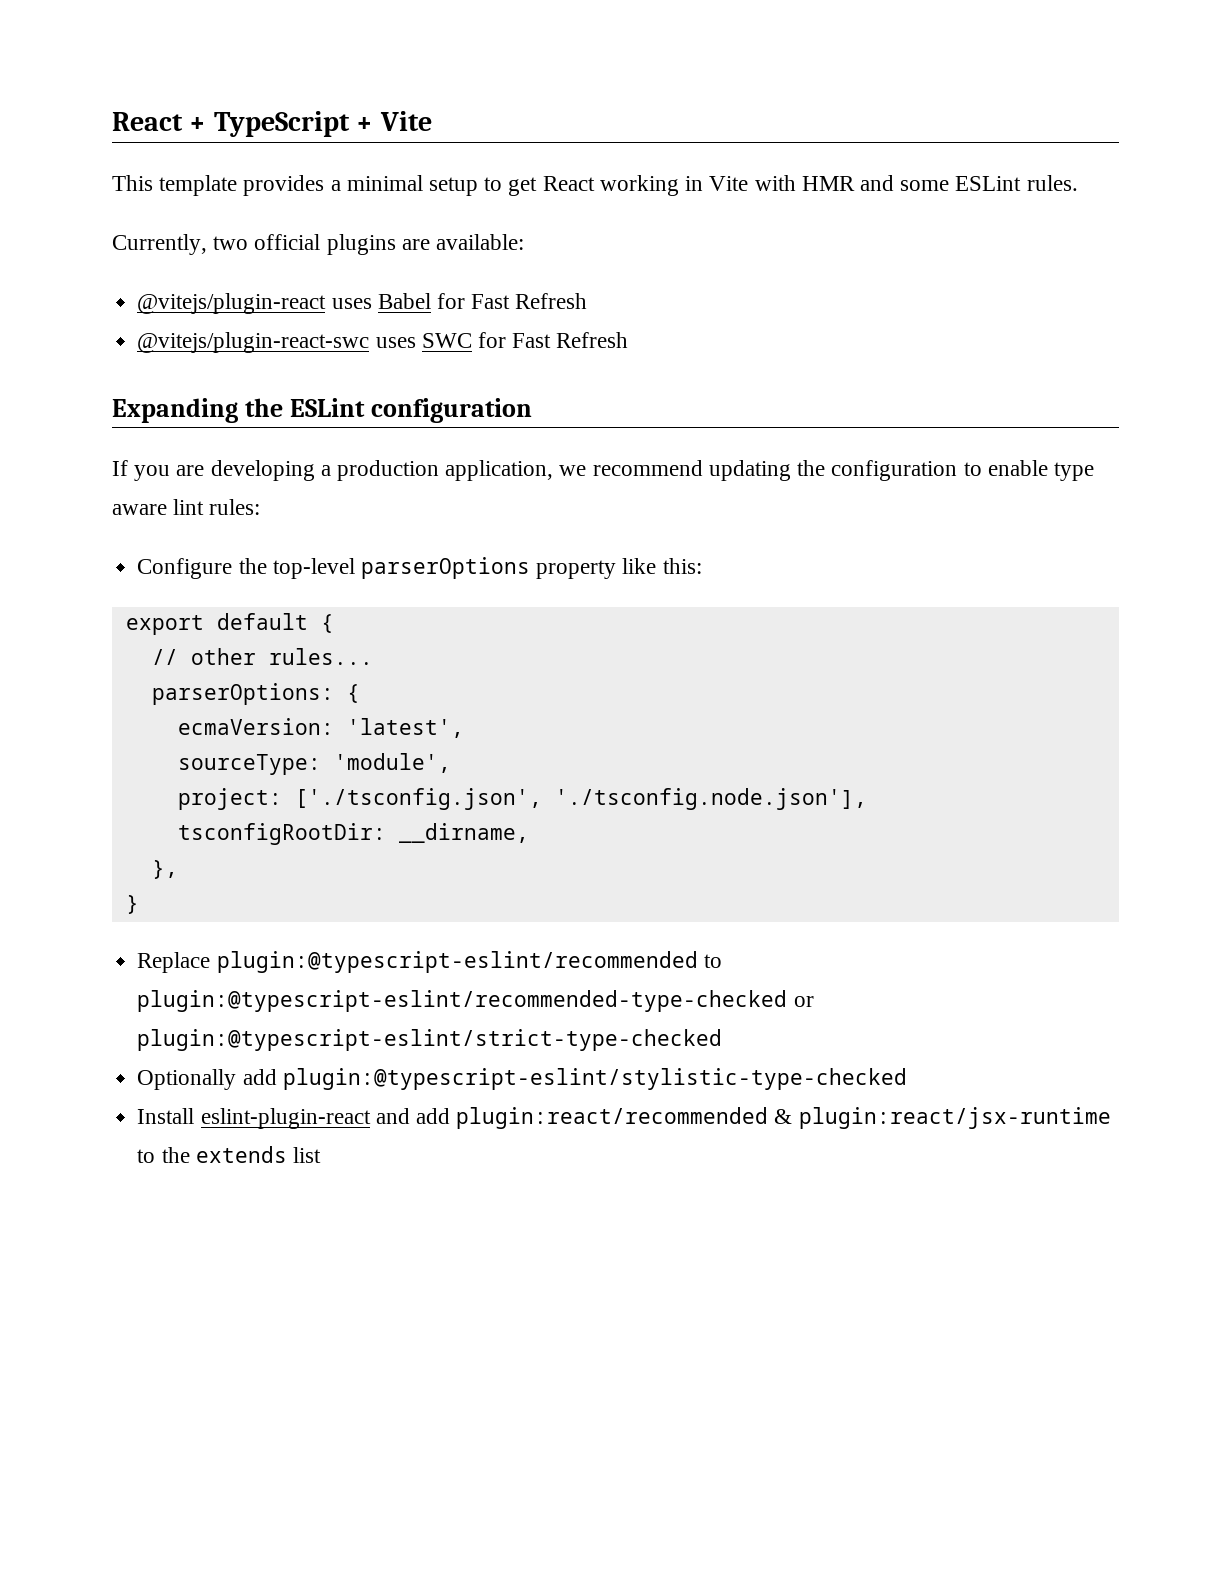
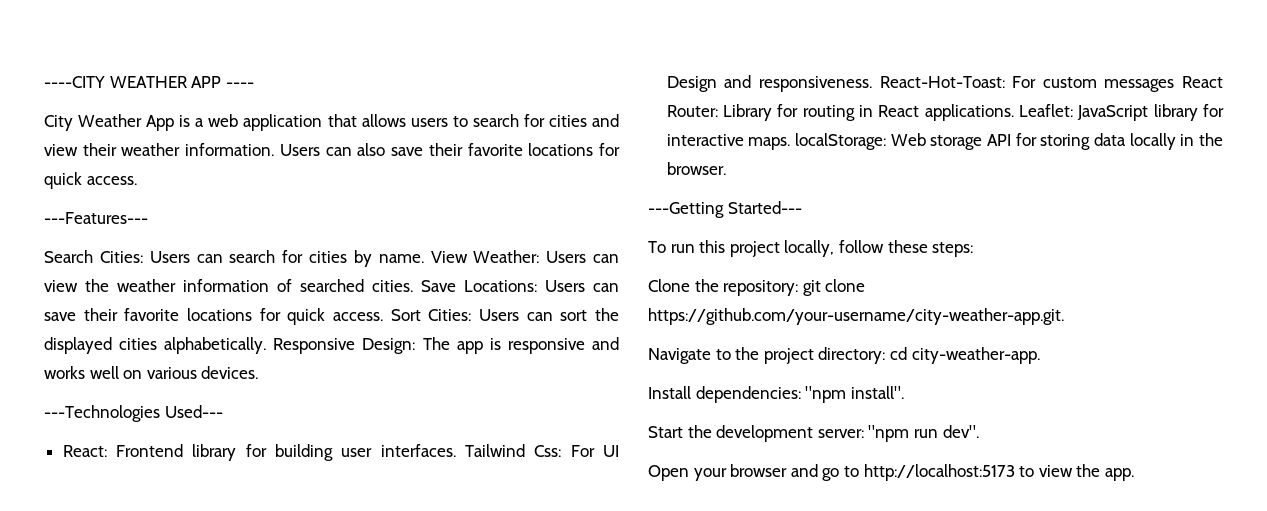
- React + TypeScript + Vite
- This template provides a minimal setup to get React working in Vite with HMR and some ESLint rules.
- Currently, two official plugins are available:
- @vitejs/plugin-react uses Babel for Fast Refresh
- @vitejs/plugin-react-swc uses SWC for Fast Refresh
- Expanding the ESLint configuration
- If you are developing a production application, we recommend updating the configuration to enable type aware lint rules:
- Configure the top-level parserOptions property like this:
- export default {
- // other rules...
- parserOptions: {
- ecmaVersion: 'latest',
- sourceType: 'module',
- project: ['./tsconfig.json', './tsconfig.node.json'],
- tsconfigRootDir: __dirname,
- },
- }
- Replace plugin:@typescript-eslint/recommended to plugin:@typescript-eslint/recommended-type-checked or plugin:@typescript-eslint/strict-type-checked
- Optionally add plugin:@typescript-eslint/stylistic-type-checked
- Install eslint-plugin-react and add plugin:react/recommended & plugin:react/jsx-runtime to the extends list
+ ----CITY WEATHER APP ----
+ City Weather App is a web application that allows users to search for cities and view their weather information. Users can also save their favorite locations for quick access.
+ ---Features---
+ Search Cities: Users can search for cities by name. View Weather: Users can view the weather information of searched cities. Save Locations: Users can save their favorite locations for quick access. Sort Cities: Users can sort the displayed cities alphabetically. Responsive Design: The app is responsive and works well on various devices.
+ ---Technologies Used---
+ React: Frontend library for building user interfaces. Tailwind Css: For UI Design and responsiveness. React-Hot-Toast: For custom messages React Router: Library for routing in React applications. Leaflet: JavaScript library for interactive maps. localStorage: Web storage API for storing data locally in the browser.
+ ---Getting Started---
+ To run this project locally, follow these steps:
+ Clone the repository: git clone https://github.com/your-username/city-weather-app.git.
+ Navigate to the project directory: cd city-weather-app.
+ Install dependencies: "npm install".
+ Start the development server: "npm run dev".
+ Open your browser and go to http://localhost:5173 to view the app.

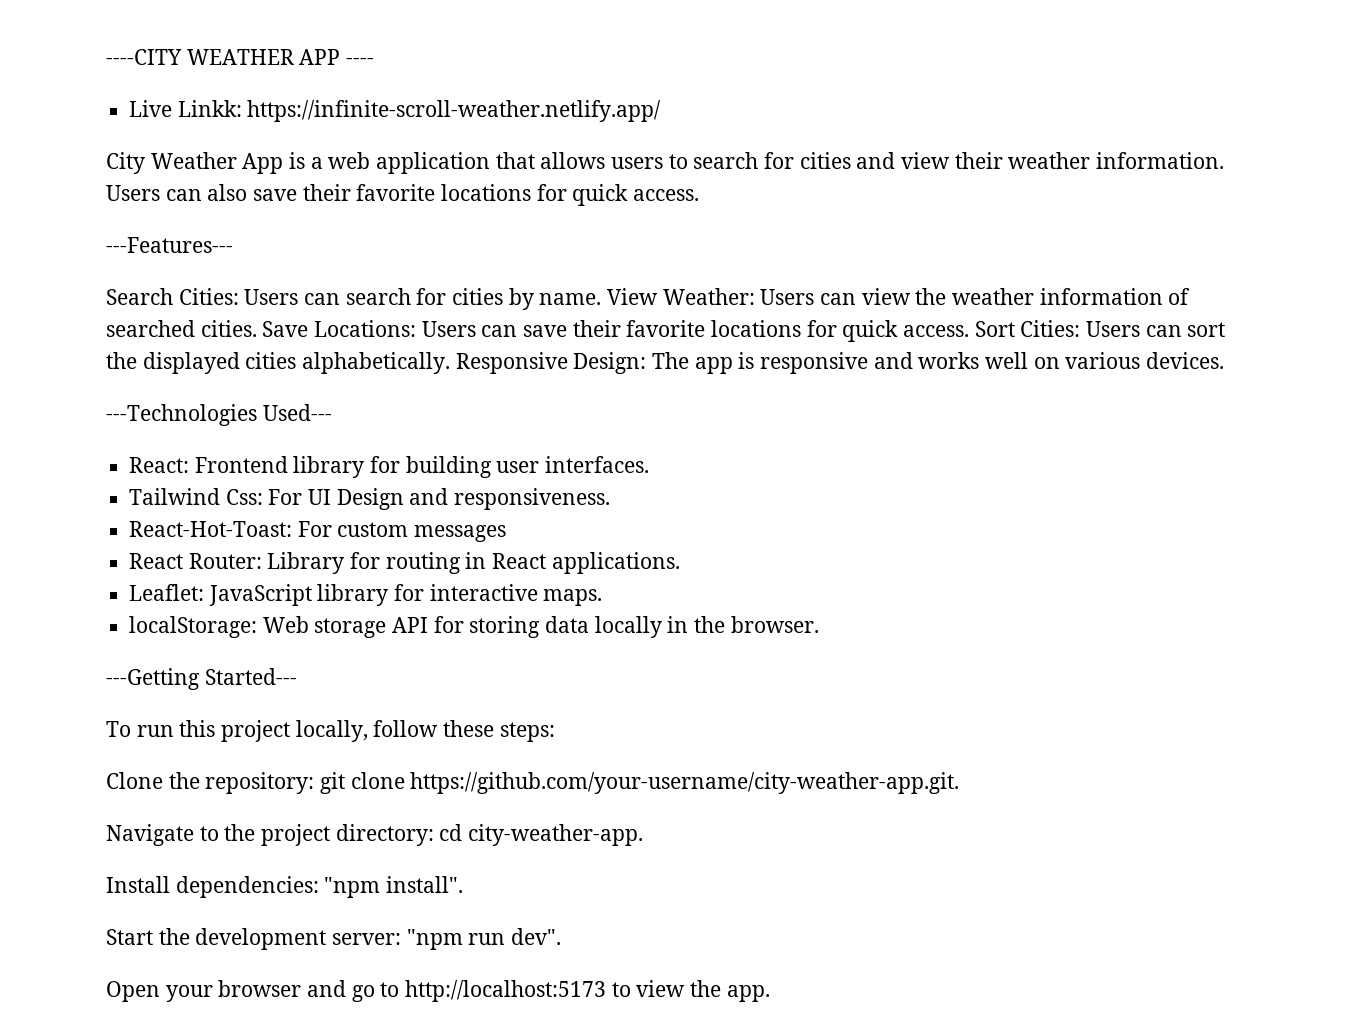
+ Live Linkk: https://infinite-scroll-weather.netlify.app/
- React: Frontend library for building user interfaces. Tailwind Css: For UI Design and responsiveness. React-Hot-Toast: For custom messages React Router: Library for routing in React applications. Leaflet: JavaScript library for interactive maps. localStorage: Web storage API for storing data locally in the browser.
+ React: Frontend library for building user interfaces.
+ Tailwind Css: For UI Design and responsiveness.
+ React-Hot-Toast: For custom messages
+ React Router: Library for routing in React applications.
+ Leaflet: JavaScript library for interactive maps.
+ localStorage: Web storage API for storing data locally in the browser.

